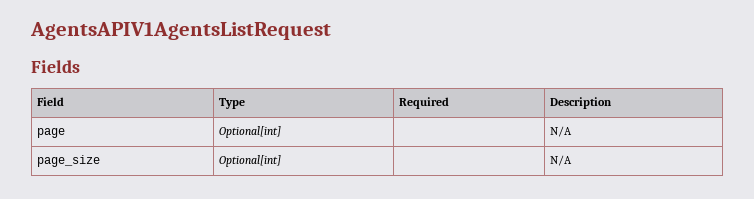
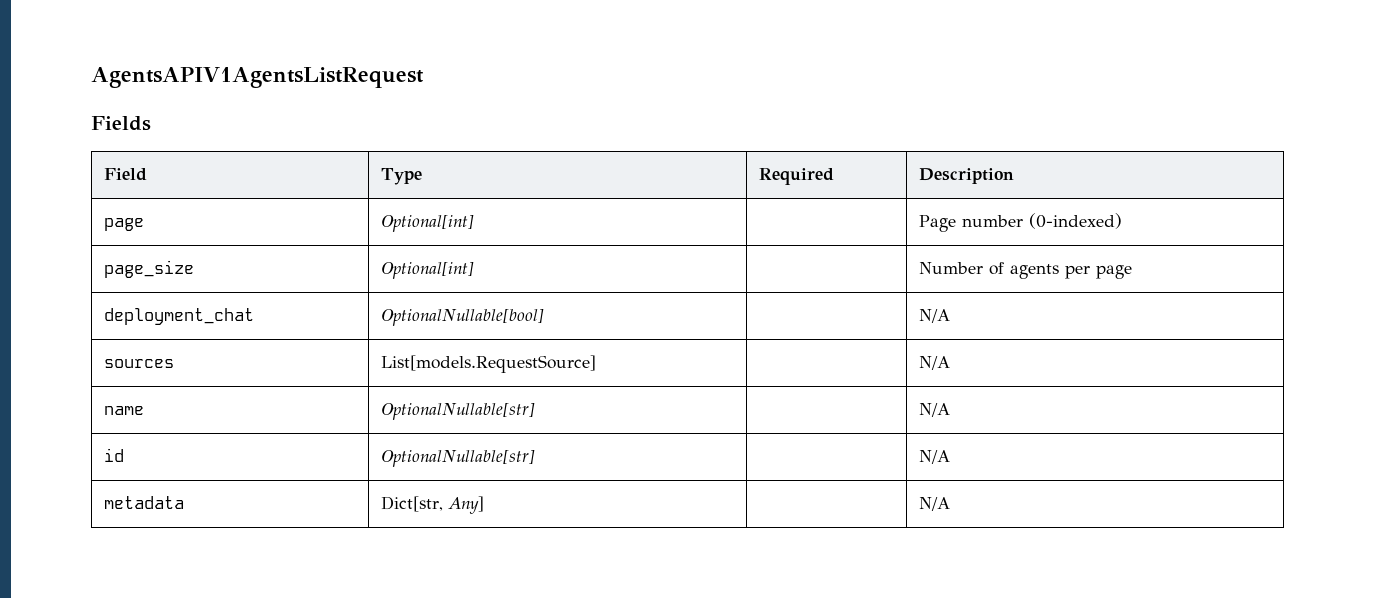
- page | Optional[int] | | N/A
+ page | Optional[int] | | Page number (0-indexed)
- page_size | Optional[int] | | N/A
+ page_size | Optional[int] | | Number of agents per page
+ deployment_chat | OptionalNullable[bool] | | N/A
+ sources | List[models.RequestSource] | | N/A
+ name | OptionalNullable[str] | | N/A
+ id | OptionalNullable[str] | | N/A
+ metadata | Dict[str, Any] | | N/A

